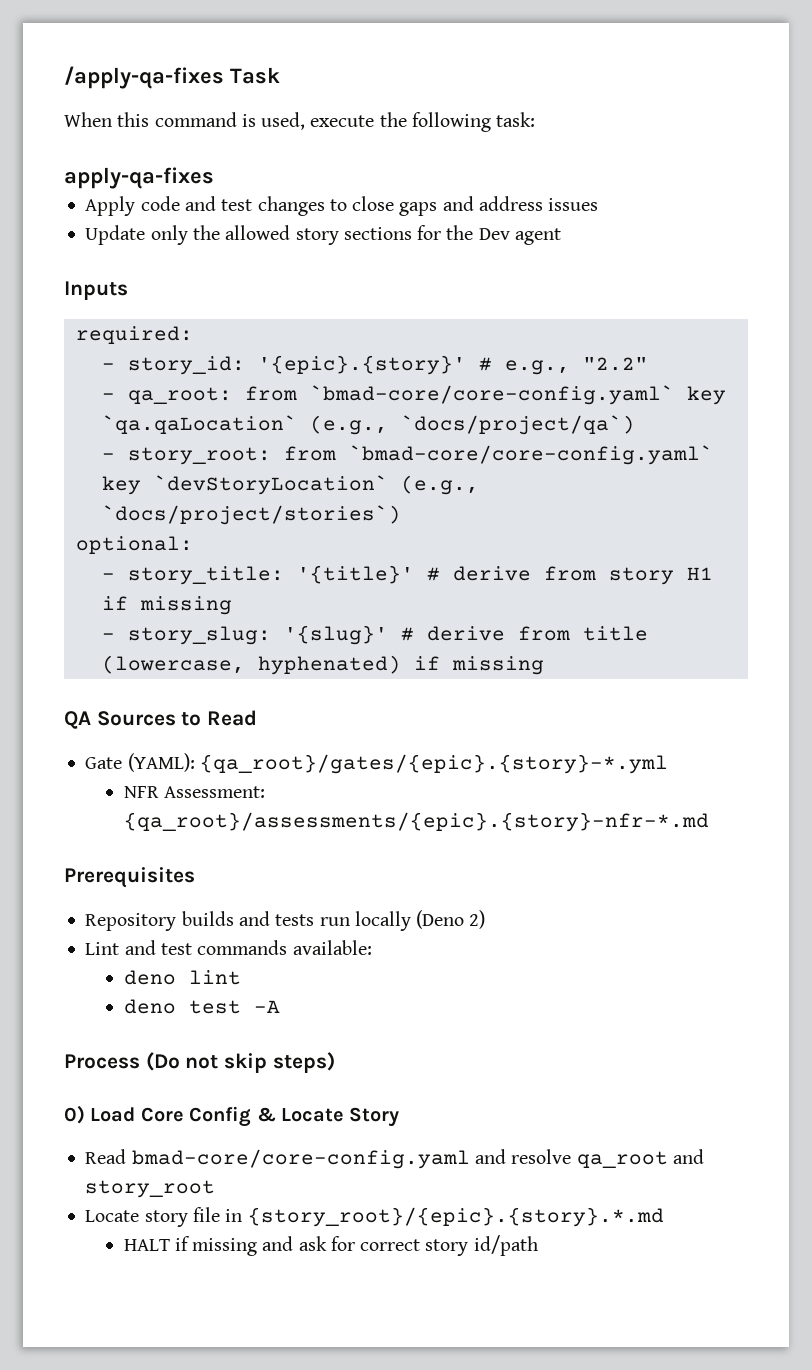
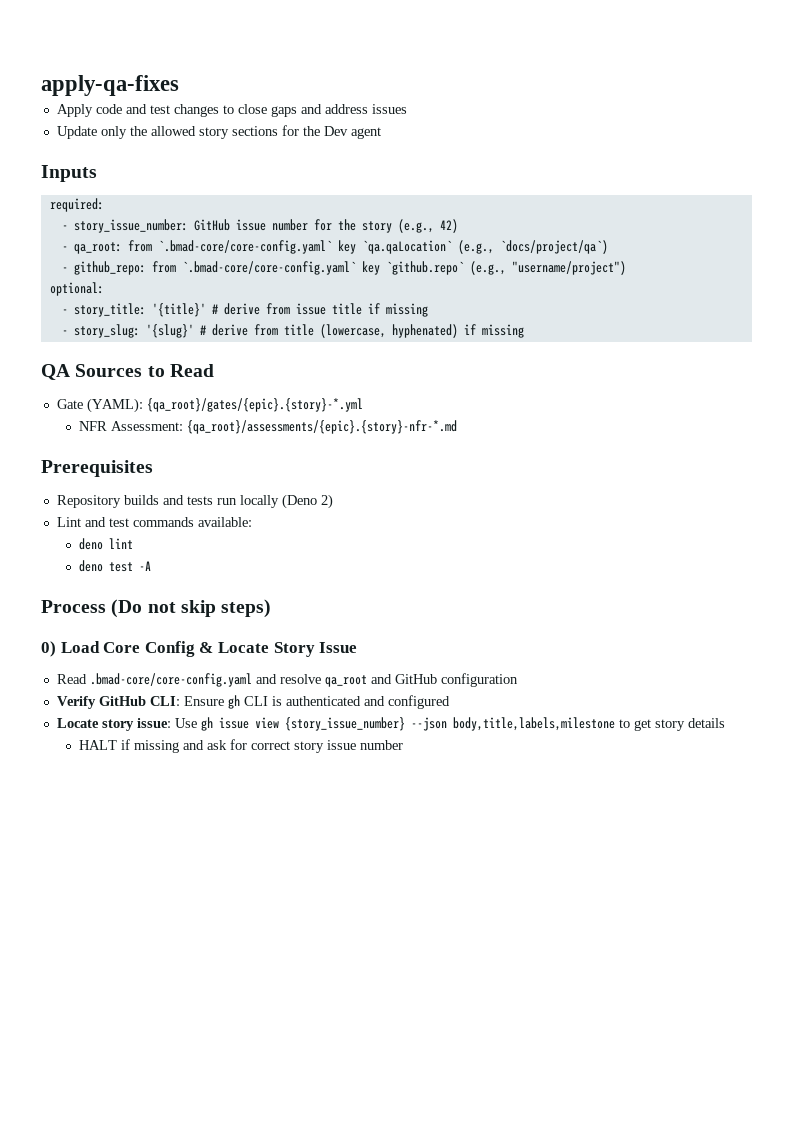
- /apply-qa-fixes Task
- When this command is used, execute the following task:
- - story_id: '{epic}.{story}' # e.g., "2.2"
+ - story_issue_number: GitHub issue number for the story (e.g., 42)
- - qa_root: from `bmad-core/core-config.yaml` key `qa.qaLocation` (e.g., `docs/project/qa`)
+ - qa_root: from `.bmad-core/core-config.yaml` key `qa.qaLocation` (e.g., `docs/project/qa`)
- - story_root: from `bmad-core/core-config.yaml` key `devStoryLocation` (e.g., `docs/project/stories`)
+ - github_repo: from `.bmad-core/core-config.yaml` key `github.repo` (e.g., "username/project")
- - story_title: '{title}' # derive from story H1 if missing
+ - story_title: '{title}' # derive from issue title if missing
- 0) Load Core Config & Locate Story
- Read bmad-core/core-config.yaml and resolve qa_root and story_root
- Locate story file in {story_root}/{epic}.{story}.*.md
+ 0) Load Core Config & Locate Story Issue
+ Read .bmad-core/core-config.yaml and resolve qa_root and GitHub configuration
+ Verify GitHub CLI: Ensure gh CLI is authenticated and configured
+ Locate story issue: Use gh issue view {story_issue_number} --json body,title,labels,milestone to get story details
- HALT if missing and ask for correct story id/path
+ HALT if missing and ask for correct story issue number

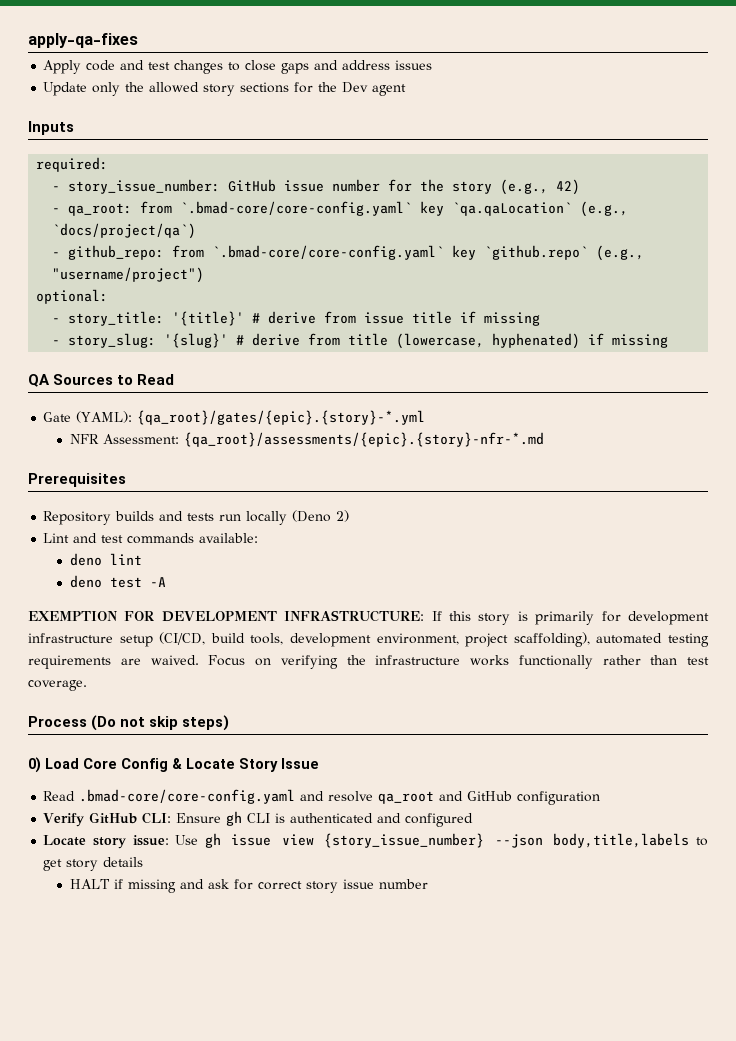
+ EXEMPTION FOR DEVELOPMENT INFRASTRUCTURE: If this story is primarily for development infrastructure setup (CI/CD, build tools, development environment, project scaffolding), automated testing requirements are waived. Focus on verifying the infrastructure works functionally rather than test coverage.
- Locate story issue: Use gh issue view {story_issue_number} --json body,title,labels,milestone to get story details
+ Locate story issue: Use gh issue view {story_issue_number} --json body,title,labels to get story details

